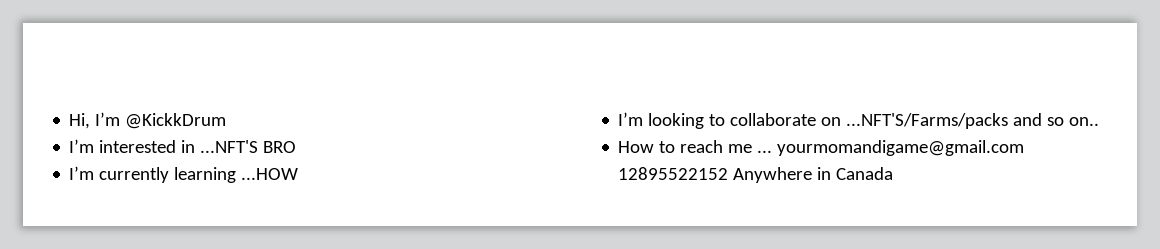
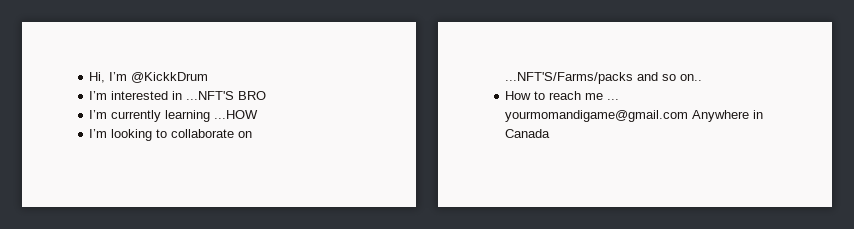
- How to reach me ... yourmomandigame@gmail.com 12895522152 Anywhere in Canada
+ How to reach me ... yourmomandigame@gmail.com Anywhere in Canada

